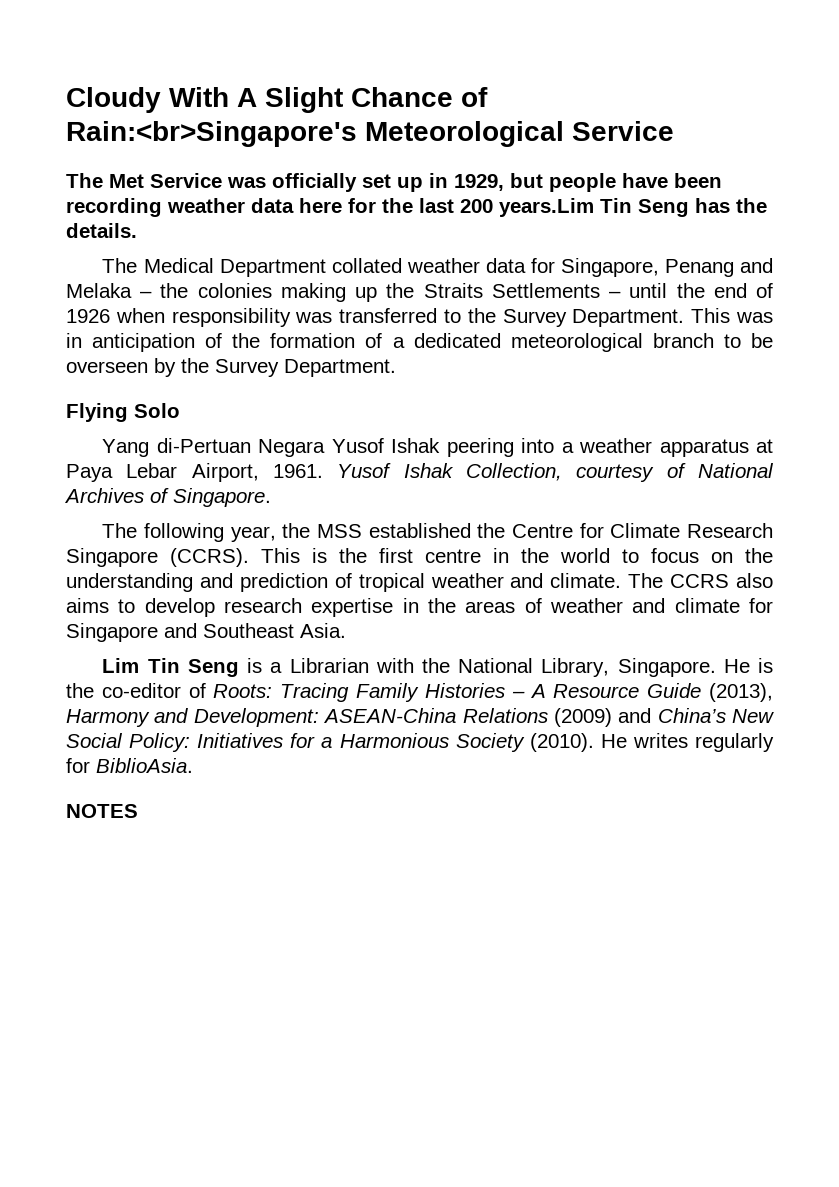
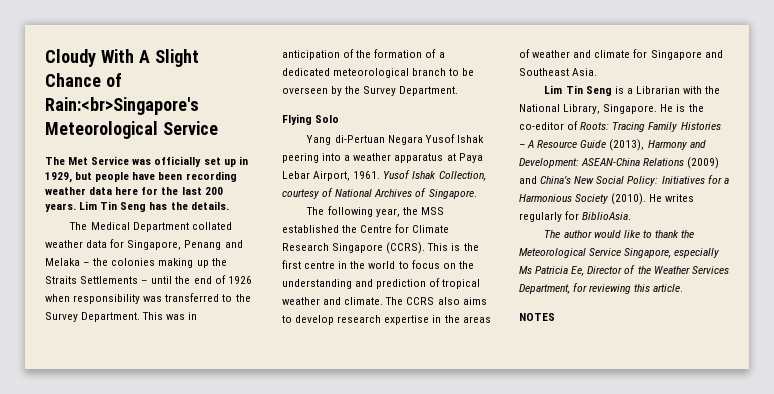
- The Met Service was officially set up in 1929, but people have been recording weather data here for the last 200 years.Lim Tin Seng has the details.
+ The Met Service was officially set up in 1929, but people have been recording weather data here for the last 200 years. Lim Tin Seng has the details.
+ The author would like to thank the Meteorological Service Singapore, especially Ms Patricia Ee, Director of the Weather Services Department, for reviewing this article.

